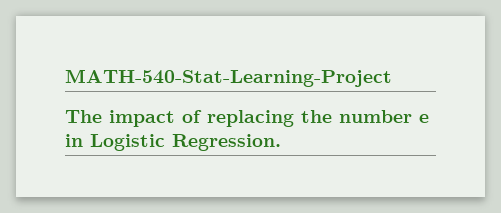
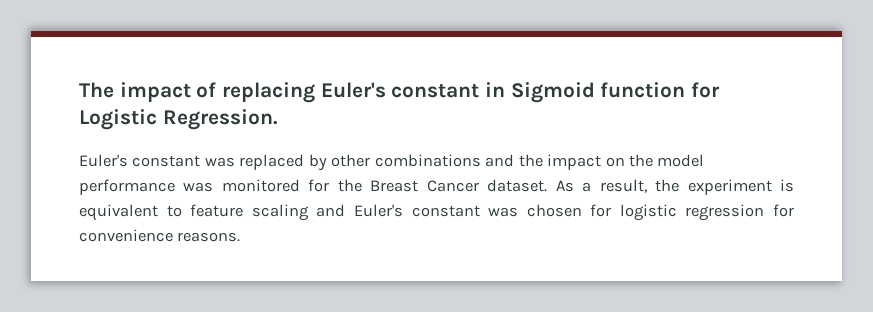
- MATH-540-Stat-Learning-Project
- The impact of replacing the number e in Logistic Regression.
+ The impact of replacing Euler's constant in Sigmoid function for Logistic Regression.
+ Euler's constant was replaced by other combinations and the impact on the model performance was monitored for the Breast Cancer dataset. As a result, the experiment is equivalent to feature scaling and Euler's constant was chosen for logistic regression for convenience reasons.

